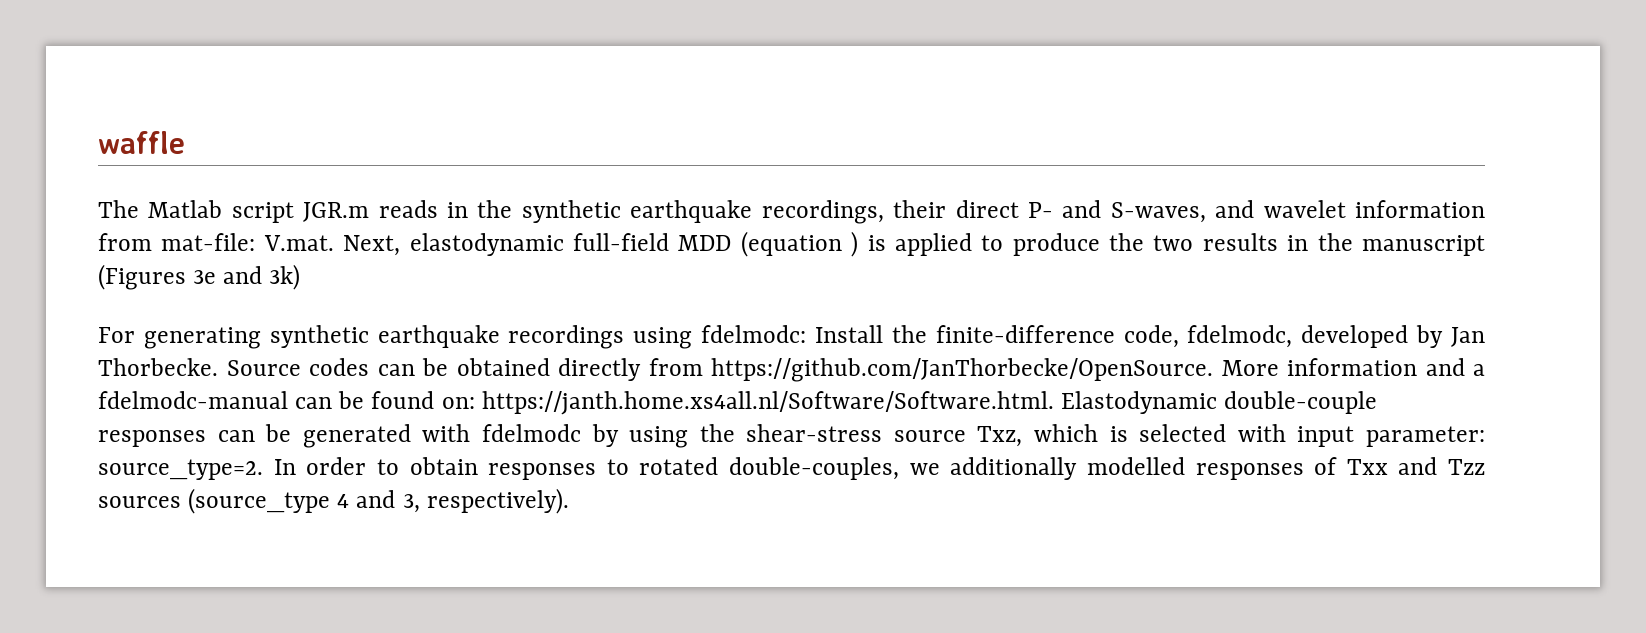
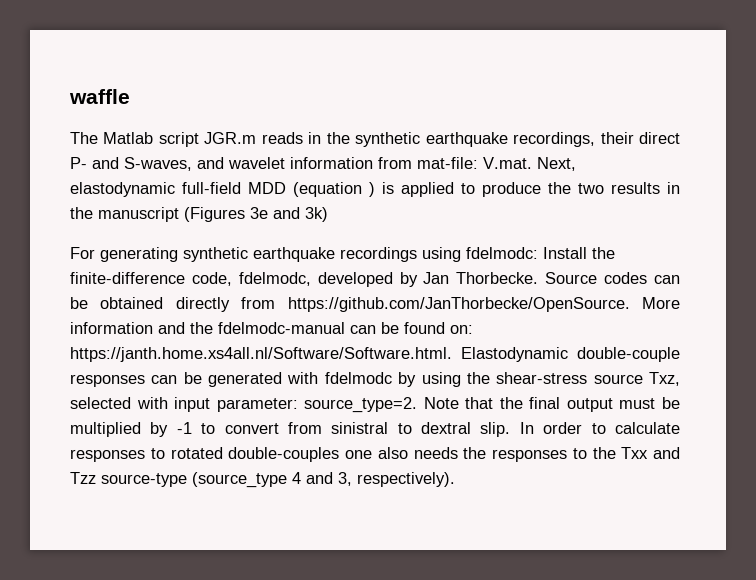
- Source codes can be obtained directly from https://github.com/JanThorbecke/OpenSource. More information and a fdelmodc-manual can be found on: https://janth.home.xs4all.nl/Software/Software.html. Elastodynamic double-couple responses can be generated with fdelmodc by using the shear-stress source Txz, which is selected with input parameter: source_type=2.
+ Source codes can be obtained directly from https://github.com/JanThorbecke/OpenSource. More information and the fdelmodc-manual can be found on: https://janth.home.xs4all.nl/Software/Software.html. Elastodynamic double-couple responses can be generated with fdelmodc by using the shear-stress source Txz, selected with input parameter: source_type=2.
+ Note that the final output must be multiplied by -1 to convert from sinistral to dextral slip.
- In order to obtain responses to rotated double-couples, we additionally modelled responses of Txx and Tzz sources (source_type 4 and 3, respectively).
+ In order to calculate responses to rotated double-couples one also needs the responses to the Txx and Tzz source-type (source_type 4 and 3, respectively).

